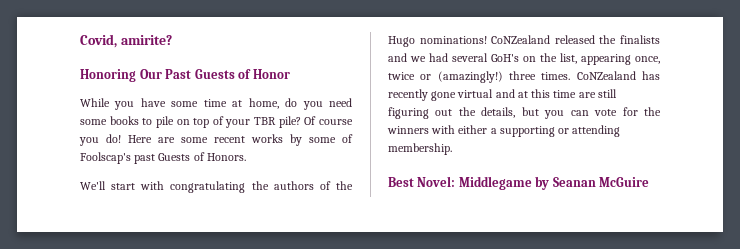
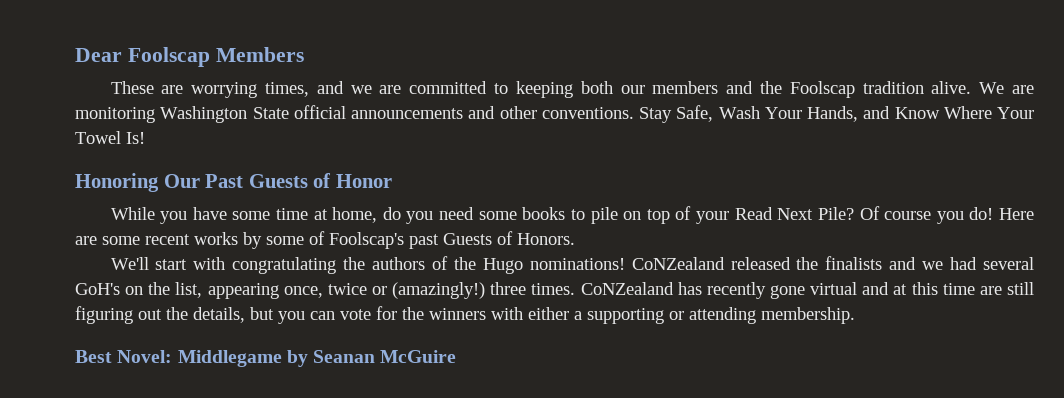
- Covid, amirite?
+ Dear Foolscap Members
+ These are worrying times, and we are committed to keeping both our members and the Foolscap tradition alive. We are monitoring Washington State official announcements and other conventions. Stay Safe, Wash Your Hands, and Know Where Your Towel Is!
- While you have some time at home, do you need some books to pile on top of your TBR pile?
+ While you have some time at home, do you need some books to pile on top of your Read Next Pile?

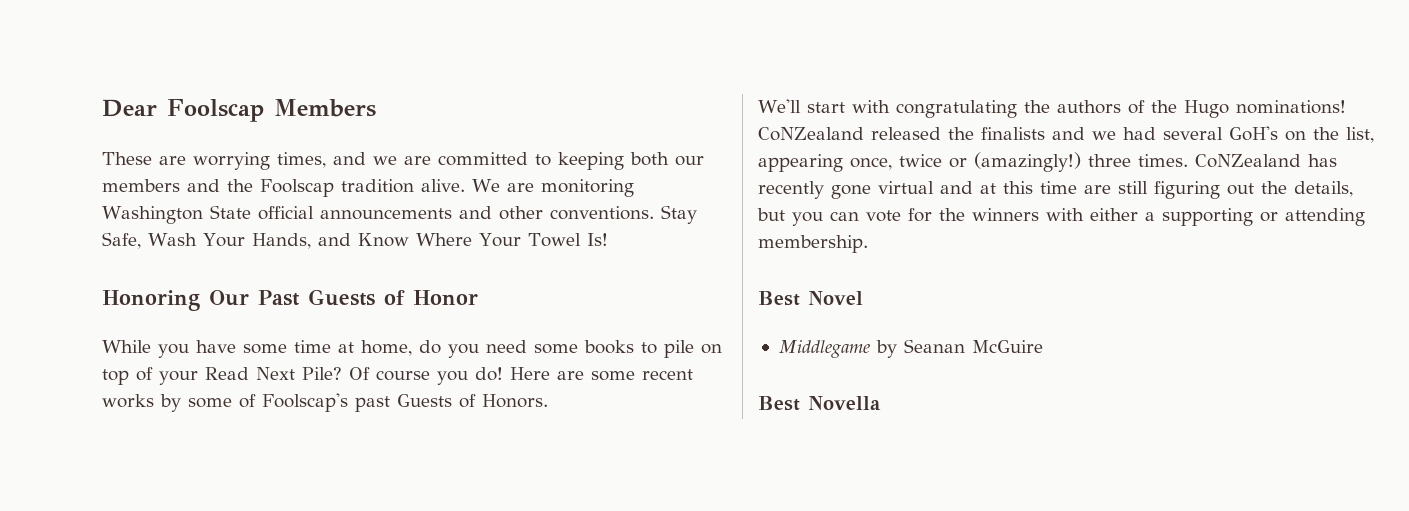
- Best Novel: Middlegame by Seanan McGuire
+ Best Novel
+ Middlegame by Seanan McGuire
+ Best Novella

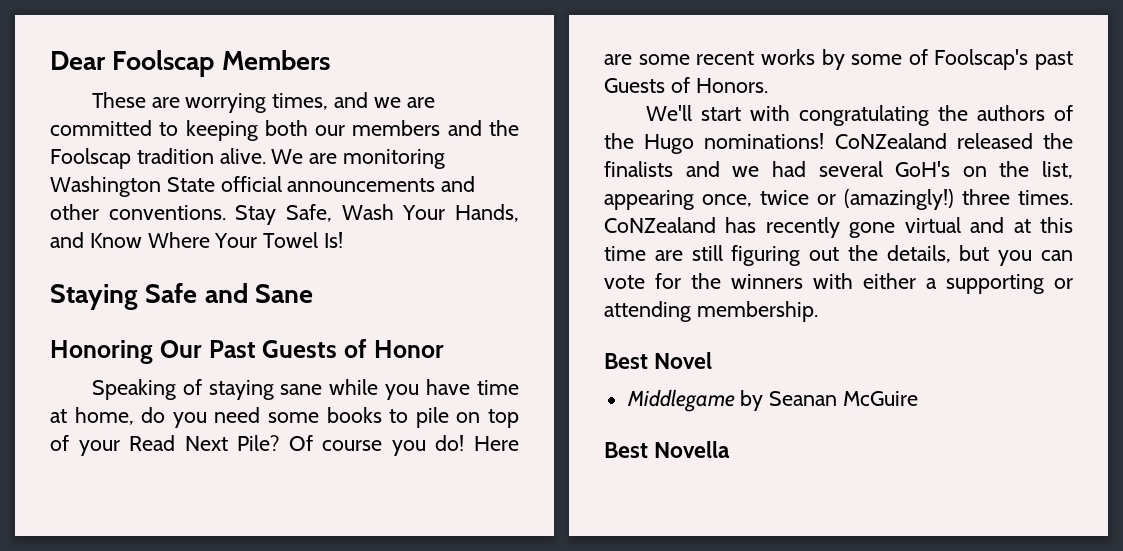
+ Staying Safe and Sane
- While you have some time at home, do you need some books to pile on top of your Read Next Pile?
+ Speaking of staying sane while you have time at home, do you need some books to pile on top of your Read Next Pile?

